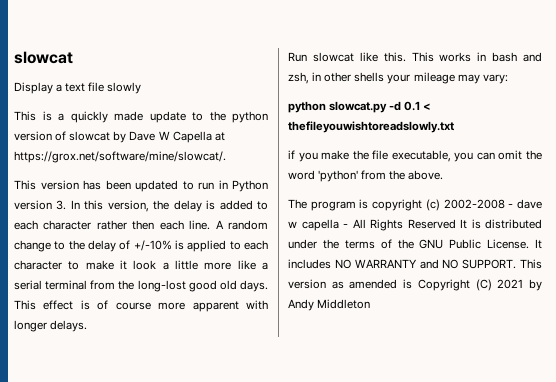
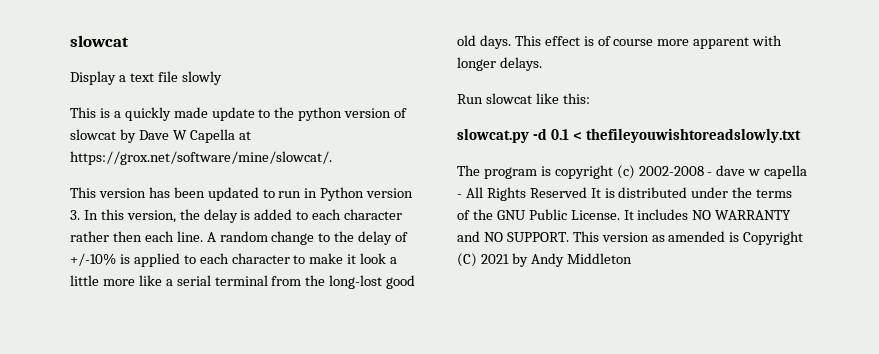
- Run slowcat like this. This works in bash and zsh, in other shells your mileage may vary:
- python slowcat.py -d 0.1 < thefileyouwishtoreadslowly.txt
+ Run slowcat like this:
+ slowcat.py -d 0.1 < thefileyouwishtoreadslowly.txt
- if you make the file executable, you can omit the word 'python' from the above.

